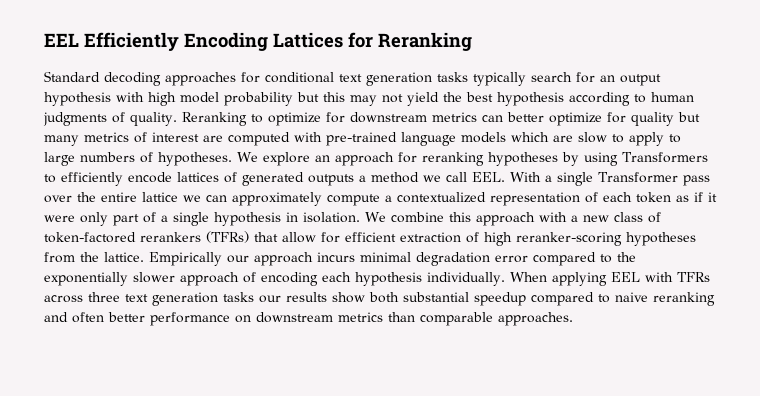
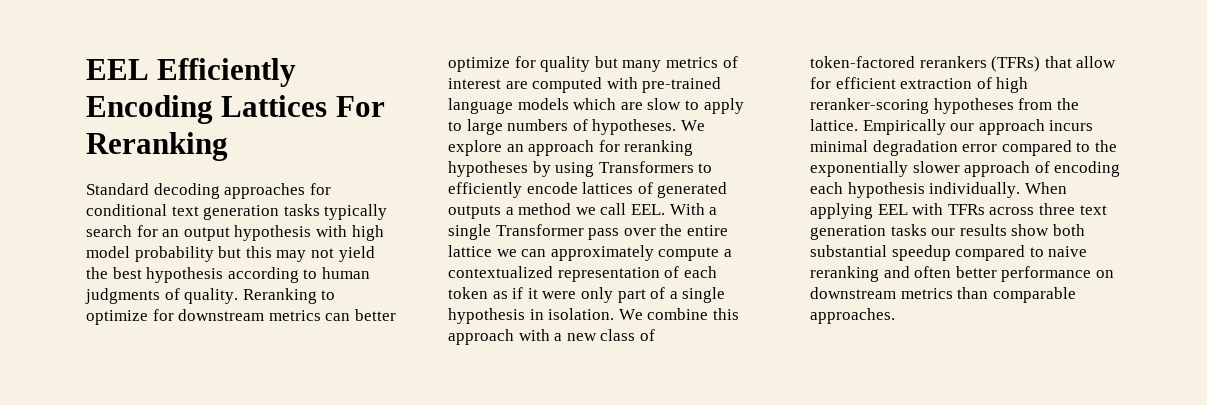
- EEL Efficiently Encoding Lattices for Reranking
+ EEL Efficiently Encoding Lattices For Reranking

